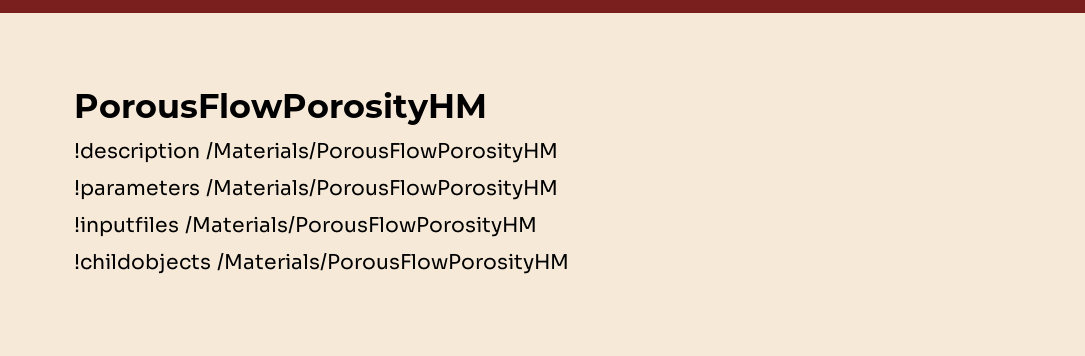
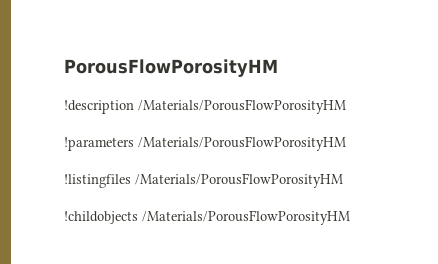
- !inputfiles /Materials/PorousFlowPorosityHM
+ !listingfiles /Materials/PorousFlowPorosityHM

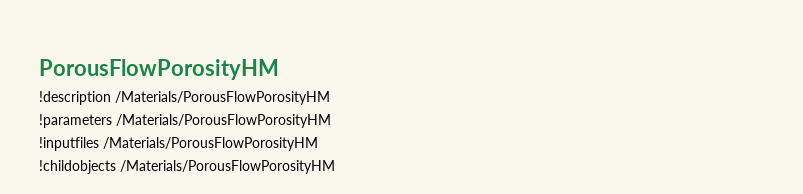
- !listingfiles /Materials/PorousFlowPorosityHM
+ !inputfiles /Materials/PorousFlowPorosityHM

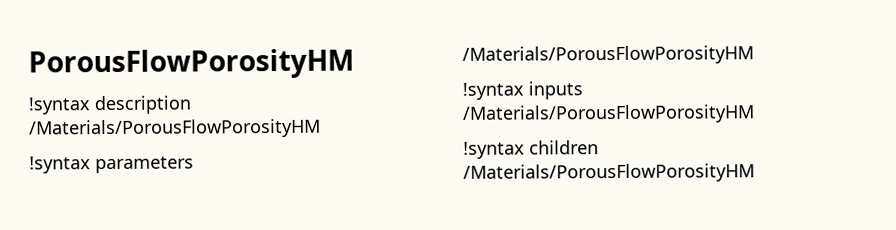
- !description /Materials/PorousFlowPorosityHM
- !parameters /Materials/PorousFlowPorosityHM
- !inputfiles /Materials/PorousFlowPorosityHM
- !childobjects /Materials/PorousFlowPorosityHM
+ !syntax description /Materials/PorousFlowPorosityHM
+ !syntax parameters /Materials/PorousFlowPorosityHM
+ !syntax inputs /Materials/PorousFlowPorosityHM
+ !syntax children /Materials/PorousFlowPorosityHM

